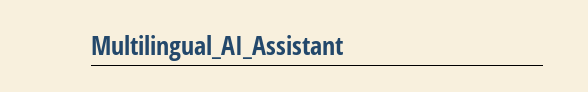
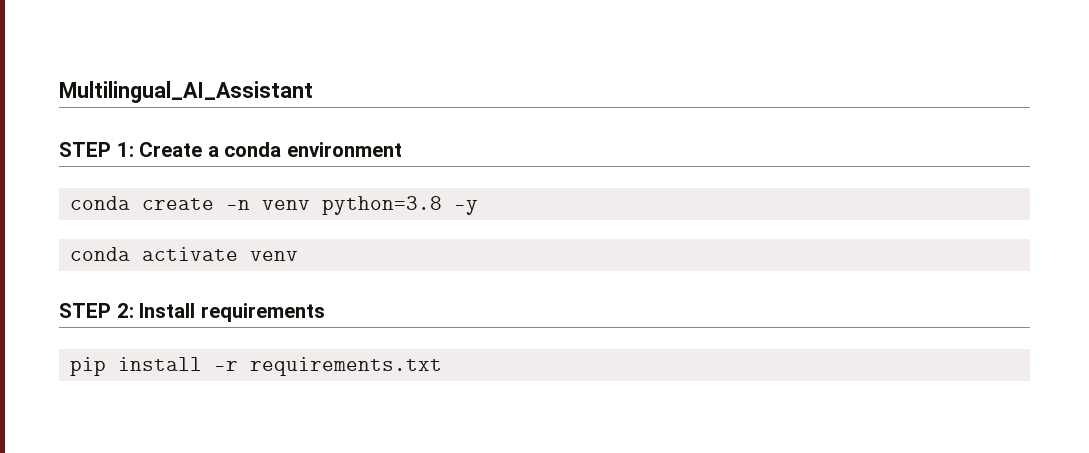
+ STEP 1: Create a conda environment
+ conda create -n venv python=3.8 -y
+ conda activate venv
+ STEP 2: Install requirements
+ pip install -r requirements.txt

